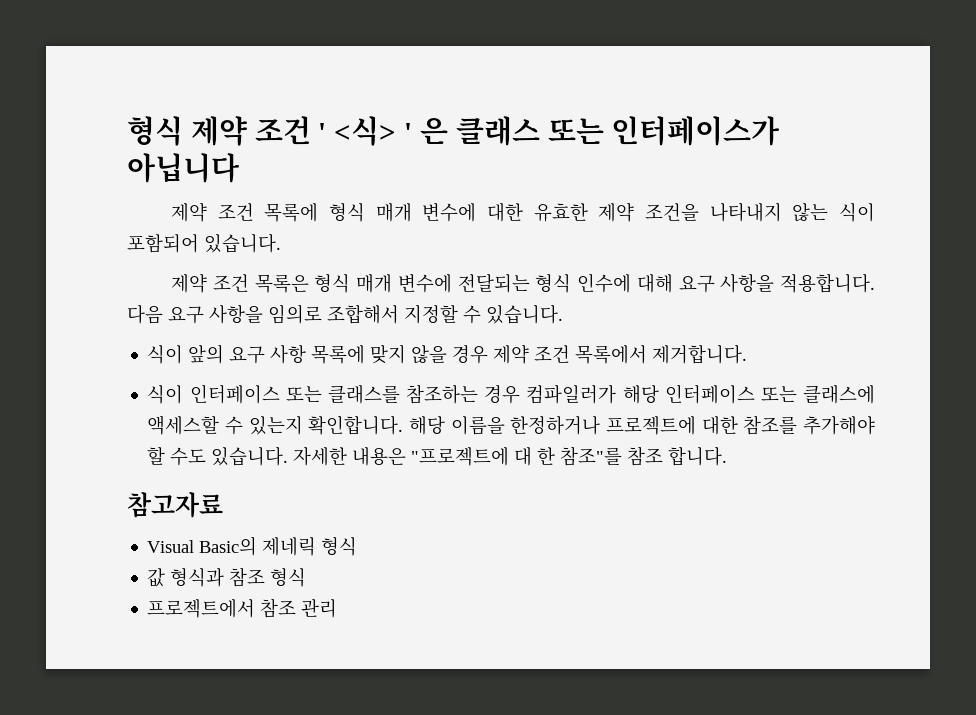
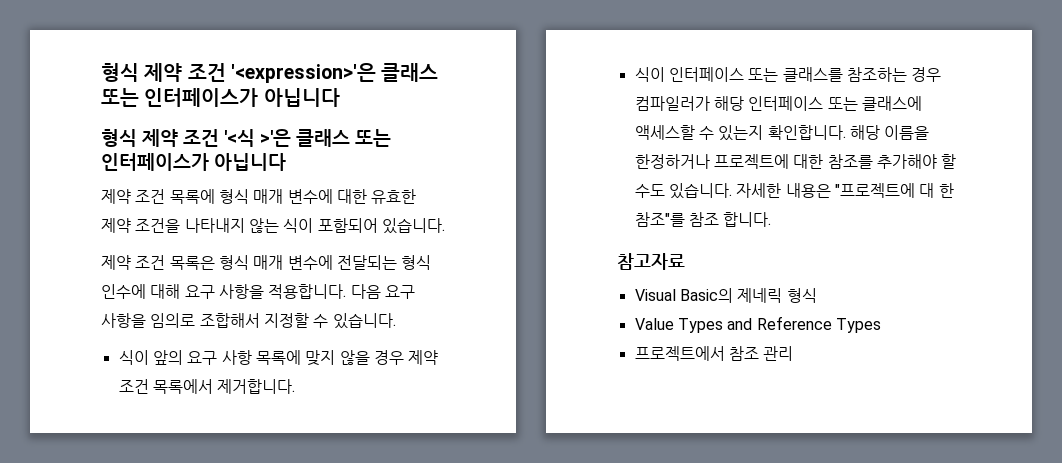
- 형식 제약 조건 ' <식> ' 은 클래스 또는 인터페이스가 아닙니다
+ 형식 제약 조건 '<expression>'은 클래스 또는 인터페이스가 아닙니다
+ 형식 제약 조건 '<식 >'은 클래스 또는 인터페이스가 아닙니다
- 값 형식과 참조 형식
+ Value Types and Reference Types

